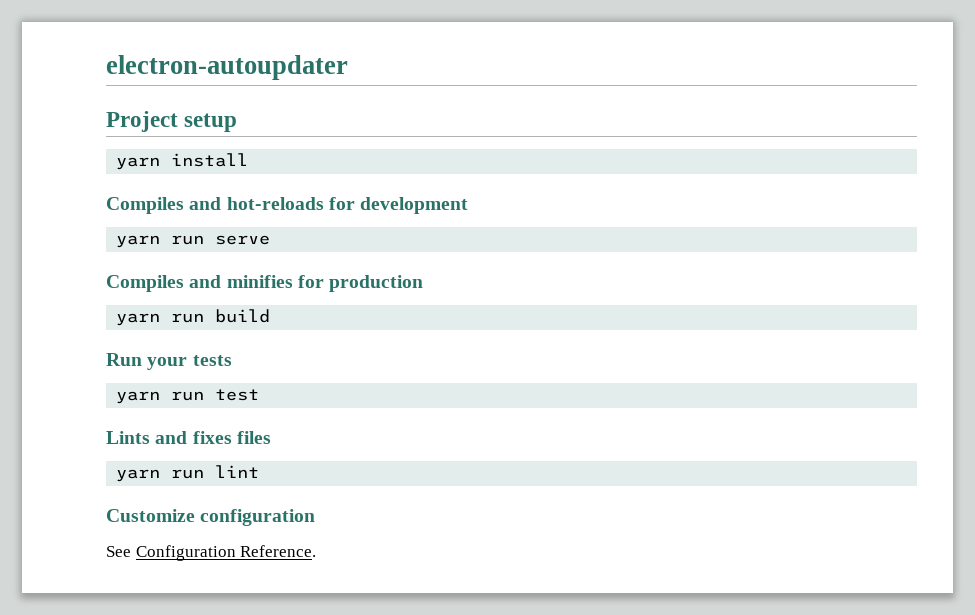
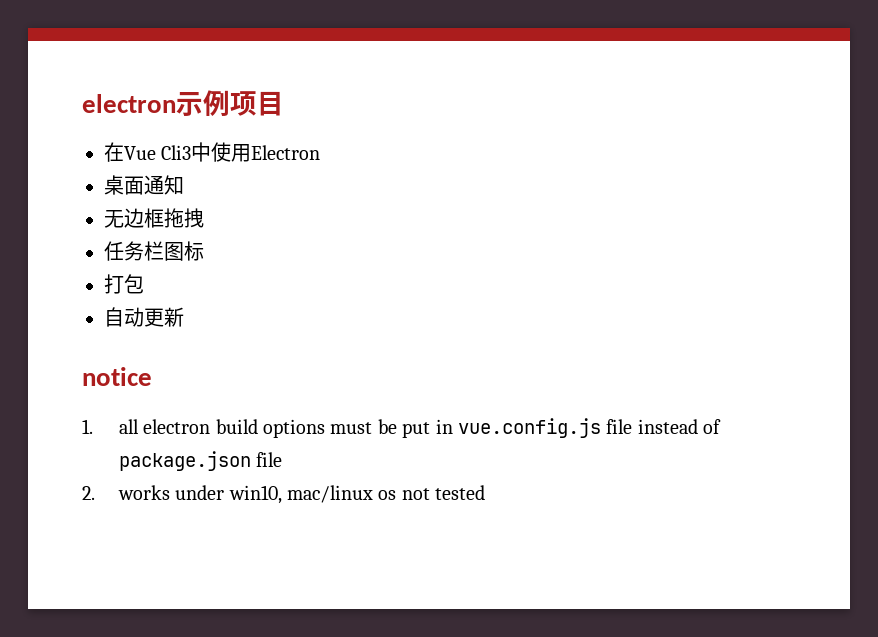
- electron-autoupdater
- Project setup
- yarn install
- Compiles and hot-reloads for development
- yarn run serve
- Compiles and minifies for production
- yarn run build
- Run your tests
- yarn run test
- Lints and fixes files
- yarn run lint
- Customize configuration
- See Configuration Reference.
+ electron示例项目
+ 在Vue Cli3中使用Electron
+ 桌面通知
+ 无边框拖拽
+ 任务栏图标
+ 打包
+ 自动更新
+ notice
+ 1. all electron build options must be put in vue.config.js file instead of package.json file
+ 2. works under win10, mac/linux os not tested

